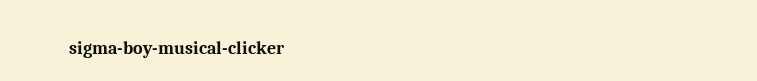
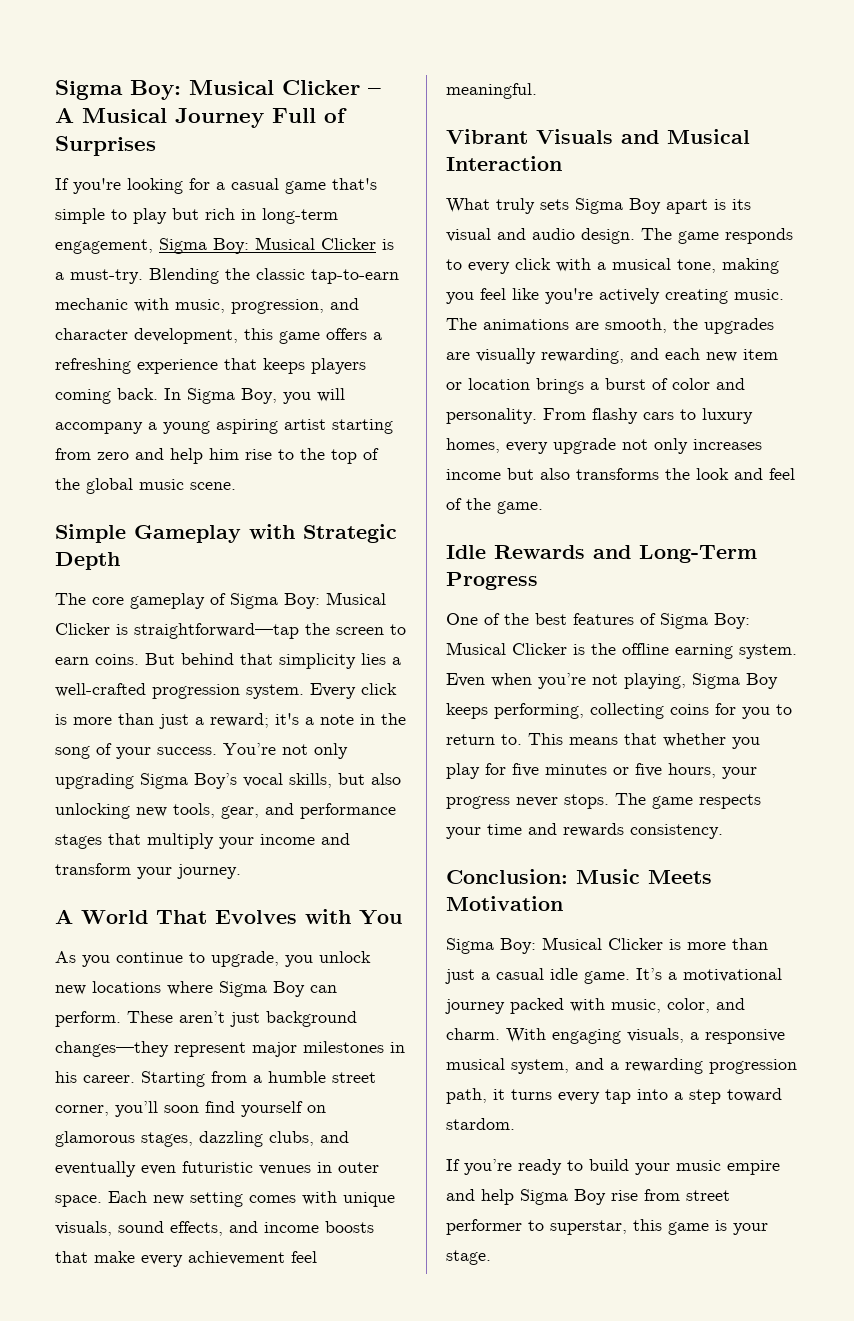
- sigma-boy-musical-clicker
+ Sigma Boy: Musical Clicker – A Musical Journey Full of Surprises
+ If you're looking for a casual game that's simple to play but rich in long-term engagement, Sigma Boy: Musical Clicker is a must-try. Blending the classic tap-to-earn mechanic with music, progression, and character development, this game offers a refreshing experience that keeps players coming back. In Sigma Boy, you will accompany a young aspiring artist starting from zero and help him rise to the top of the global music scene.
+ Simple Gameplay with Strategic Depth
+ The core gameplay of Sigma Boy: Musical Clicker is straightforward—tap the screen to earn coins. But behind that simplicity lies a well-crafted progression system. Every click is more than just a reward; it's a note in the song of your success. You’re not only upgrading Sigma Boy’s vocal skills, but also unlocking new tools, gear, and performance stages that multiply your income and transform your journey.
+ A World That Evolves with You
+ As you continue to upgrade, you unlock new locations where Sigma Boy can perform. These aren’t just background changes—they represent major milestones in his career. Starting from a humble street corner, you’ll soon find yourself on glamorous stages, dazzling clubs, and eventually even futuristic venues in outer space. Each new setting comes with unique visuals, sound effects, and income boosts that make every achievement feel meaningful.
+ Vibrant Visuals and Musical Interaction
+ What truly sets Sigma Boy apart is its visual and audio design. The game responds to every click with a musical tone, making you feel like you're actively creating music. The animations are smooth, the upgrades are visually rewarding, and each new item or location brings a burst of color and personality. From flashy cars to luxury homes, every upgrade not only increases income but also transforms the look and feel of the game.
+ Idle Rewards and Long-Term Progress
+ One of the best features of Sigma Boy: Musical Clicker is the offline earning system. Even when you’re not playing, Sigma Boy keeps performing, collecting coins for you to return to. This means that whether you play for five minutes or five hours, your progress never stops. The game respects your time and rewards consistency.
+ Conclusion: Music Meets Motivation
+ Sigma Boy: Musical Clicker is more than just a casual idle game. It’s a motivational journey packed with music, color, and charm. With engaging visuals, a responsive musical system, and a rewarding progression path, it turns every tap into a step toward stardom.
+ If you’re ready to build your music empire and help Sigma Boy rise from street performer to superstar, this game is your stage.

